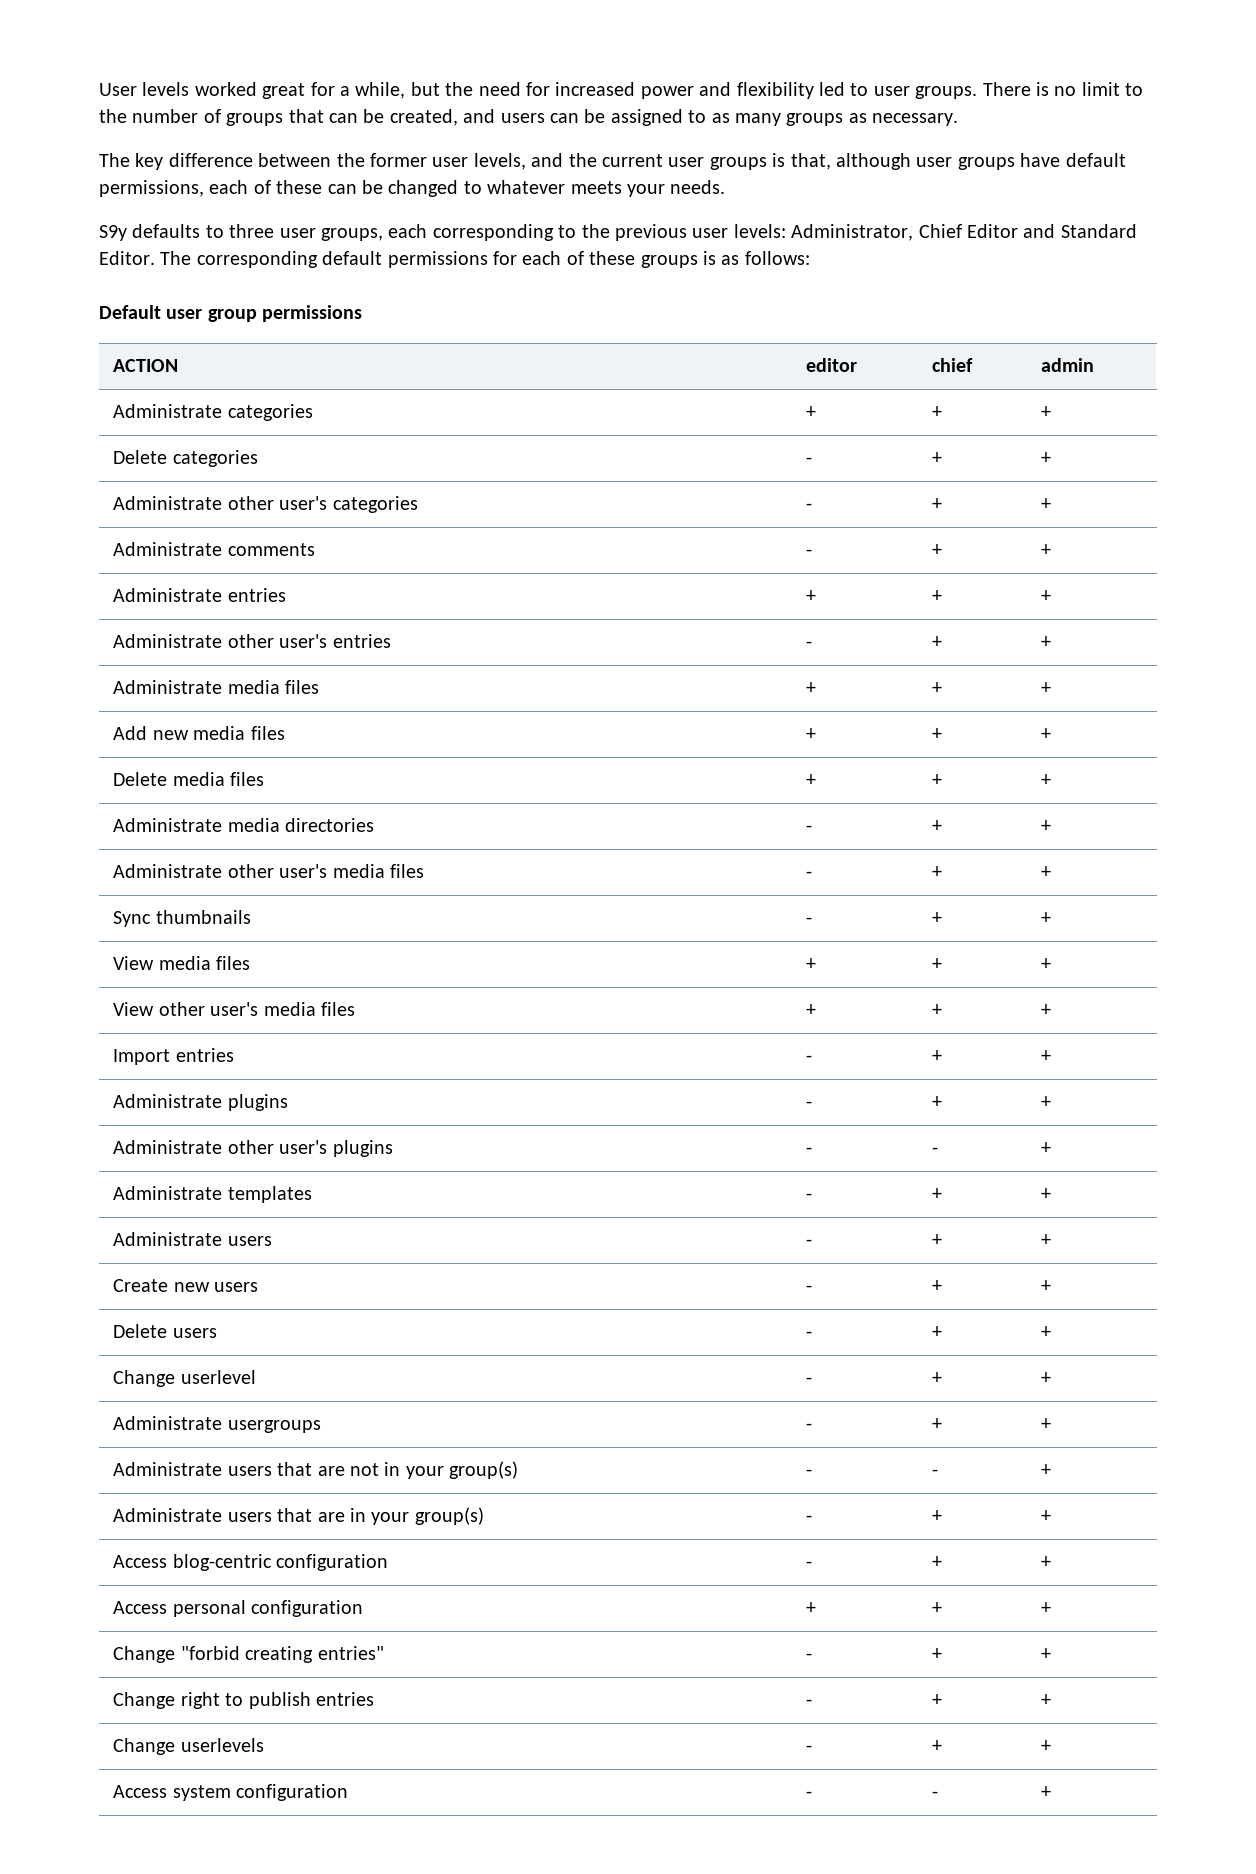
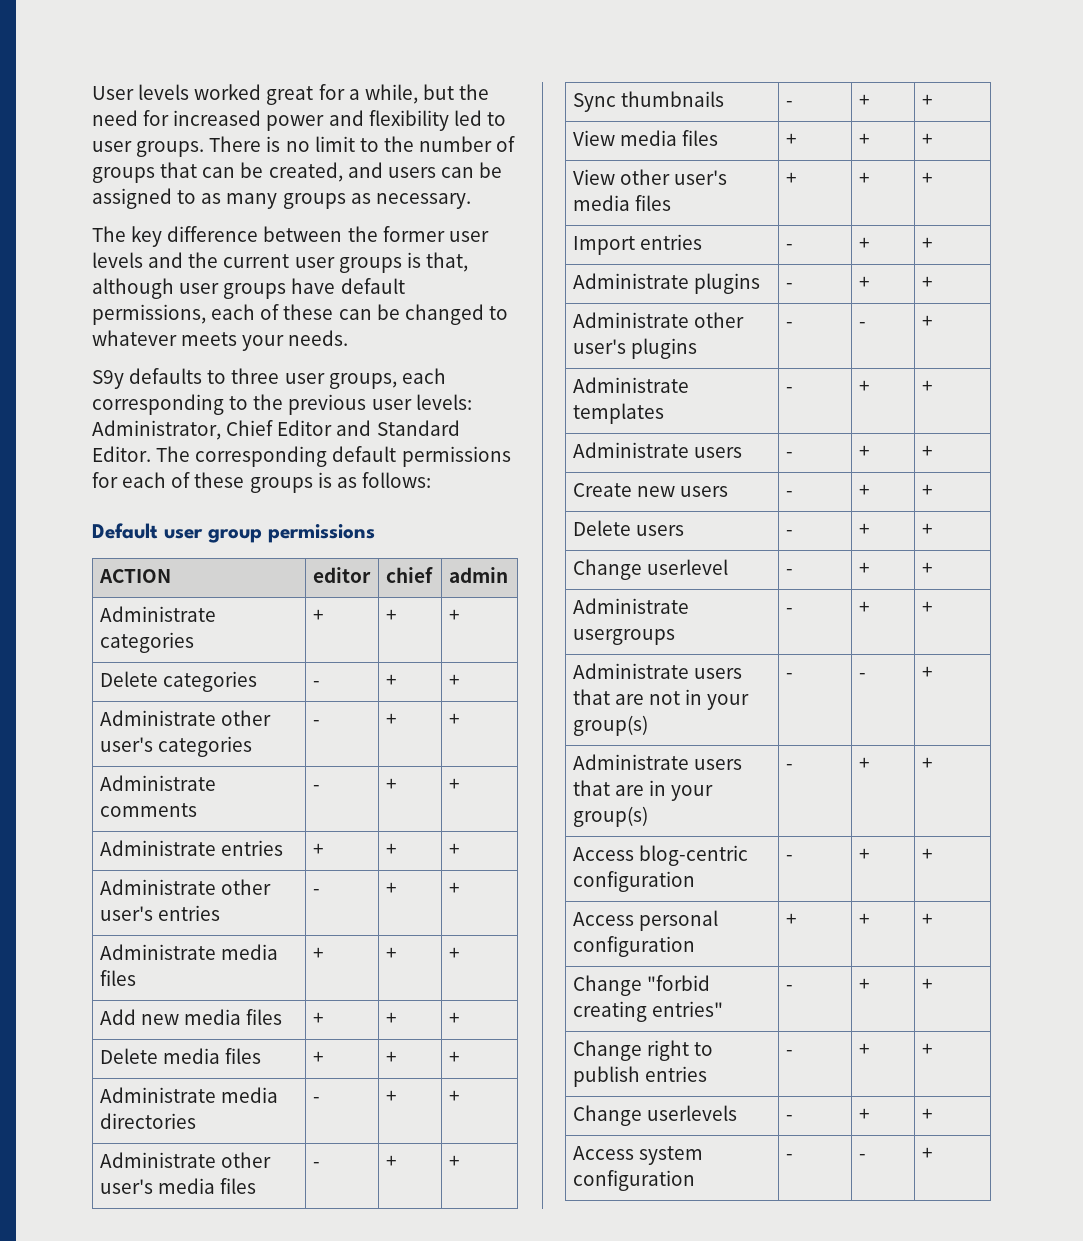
- The key difference between the former user levels, and the current user groups is that, although user groups have default permissions, each of these can be changed to whatever meets your needs.
+ The key difference between the former user levels and the current user groups is that, although user groups have default permissions, each of these can be changed to whatever meets your needs.

